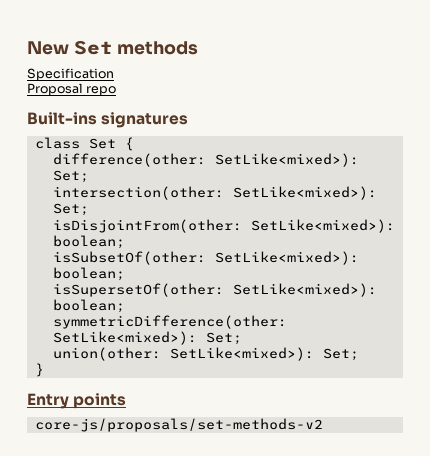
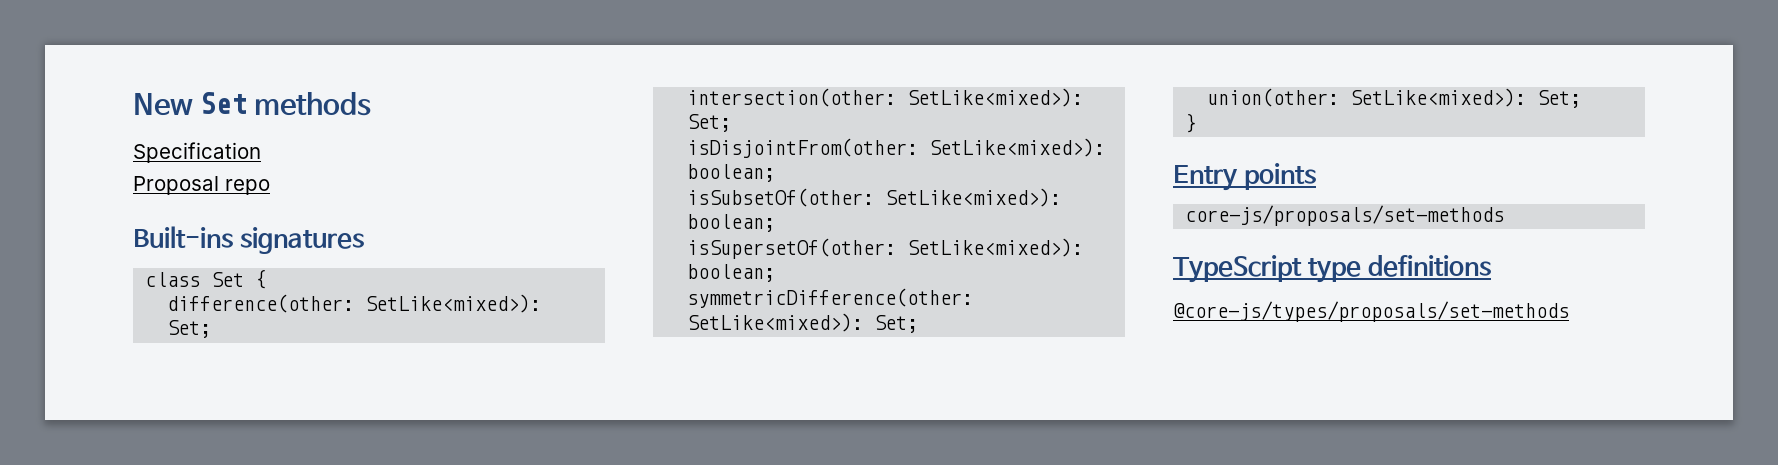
- core-js/proposals/set-methods-v2
+ core-js/proposals/set-methods
+ TypeScript type definitions
+ @core-js/types/proposals/set-methods

